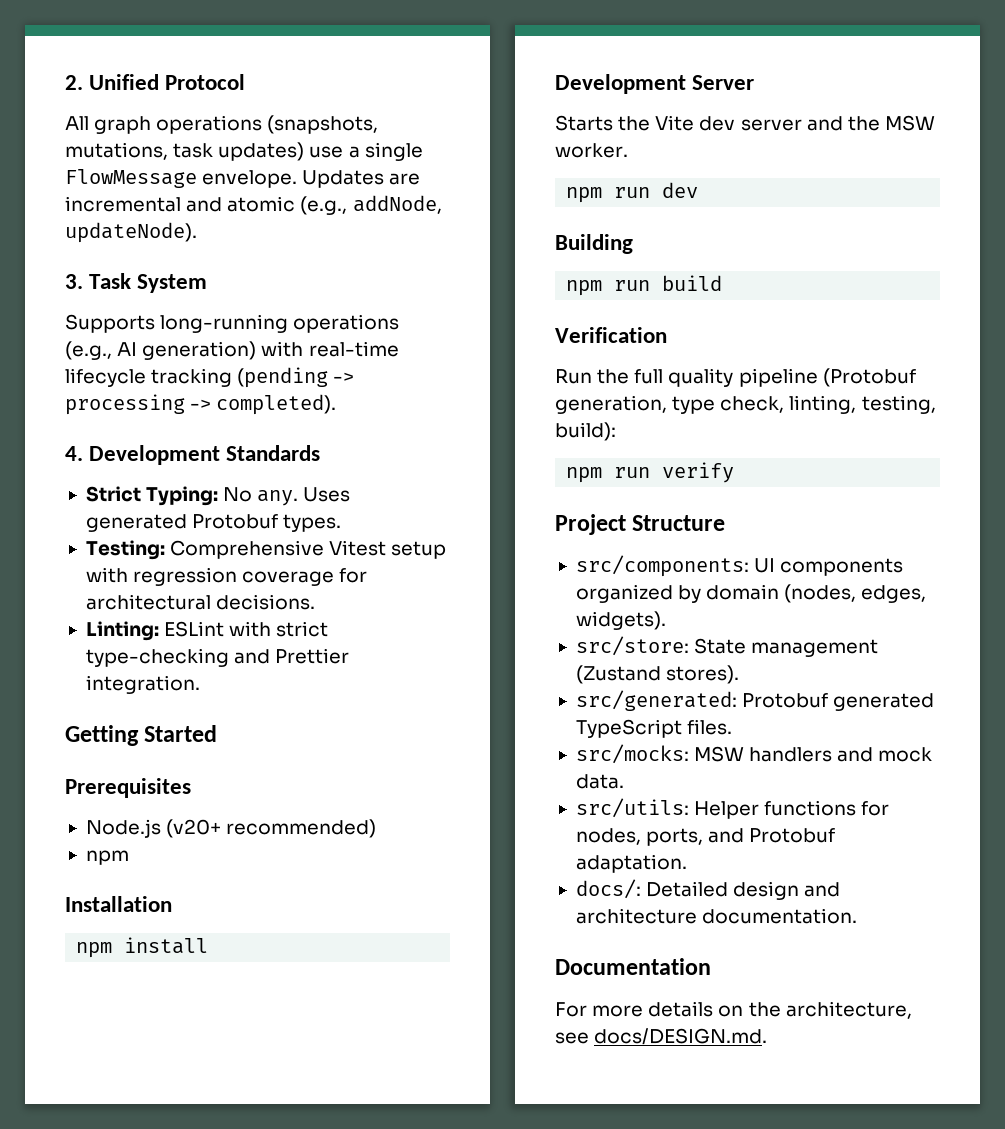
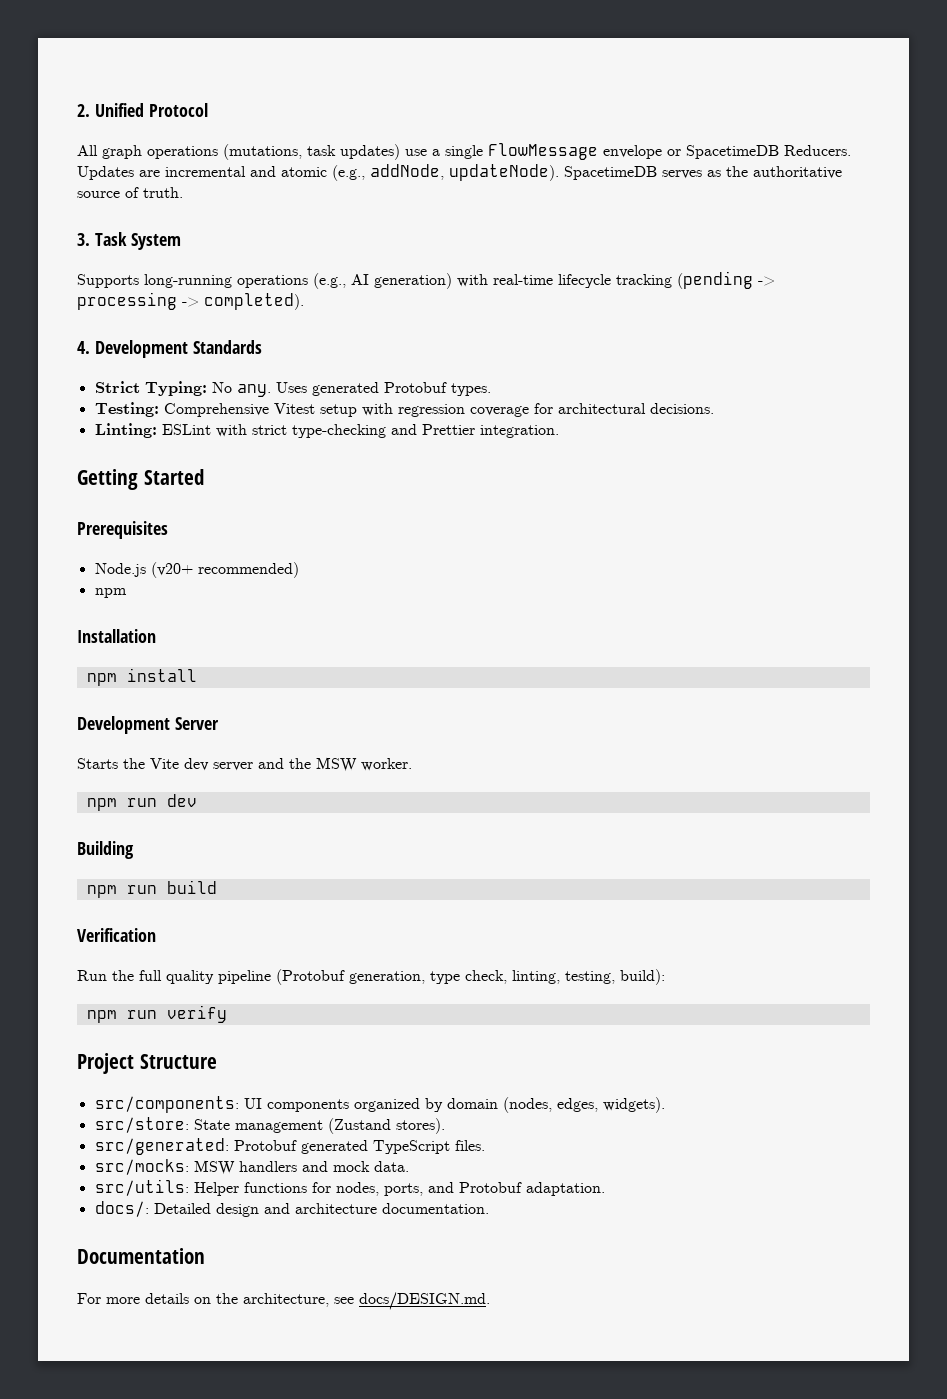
- All graph operations (snapshots, mutations, task updates) use a single FlowMessage envelope.
+ All graph operations (mutations, task updates) use a single FlowMessage envelope or SpacetimeDB Reducers.
+ SpacetimeDB serves as the authoritative source of truth.

